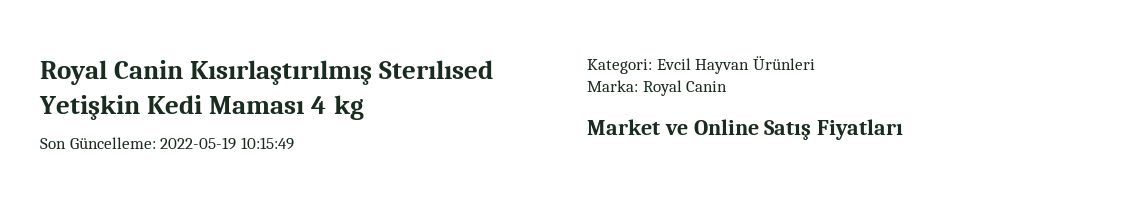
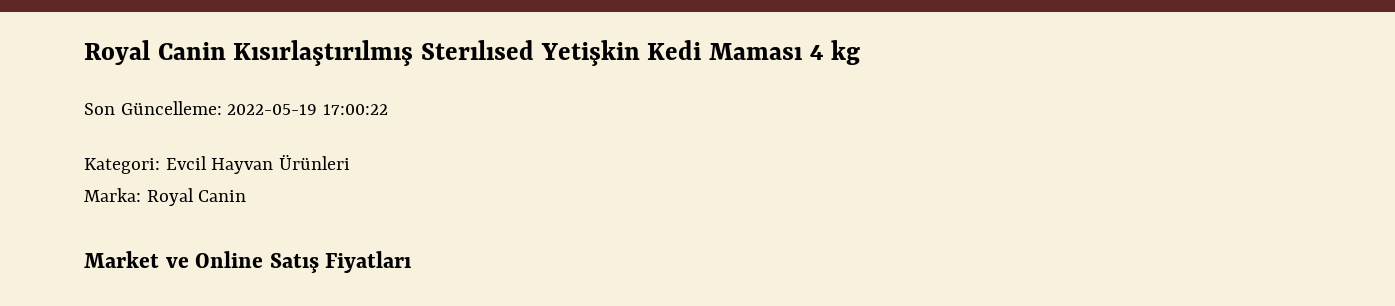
- Son Güncelleme: 2022-05-19 10:15:49
+ Son Güncelleme: 2022-05-19 17:00:22

